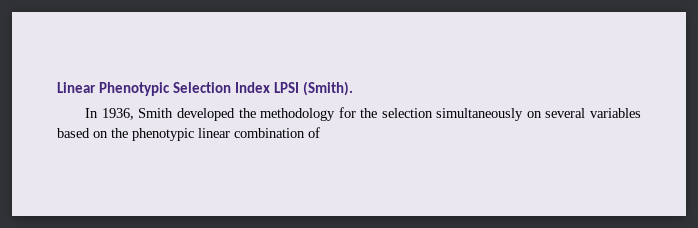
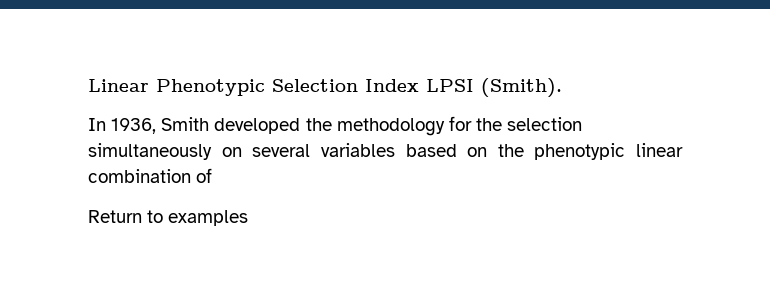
+ Return to examples

